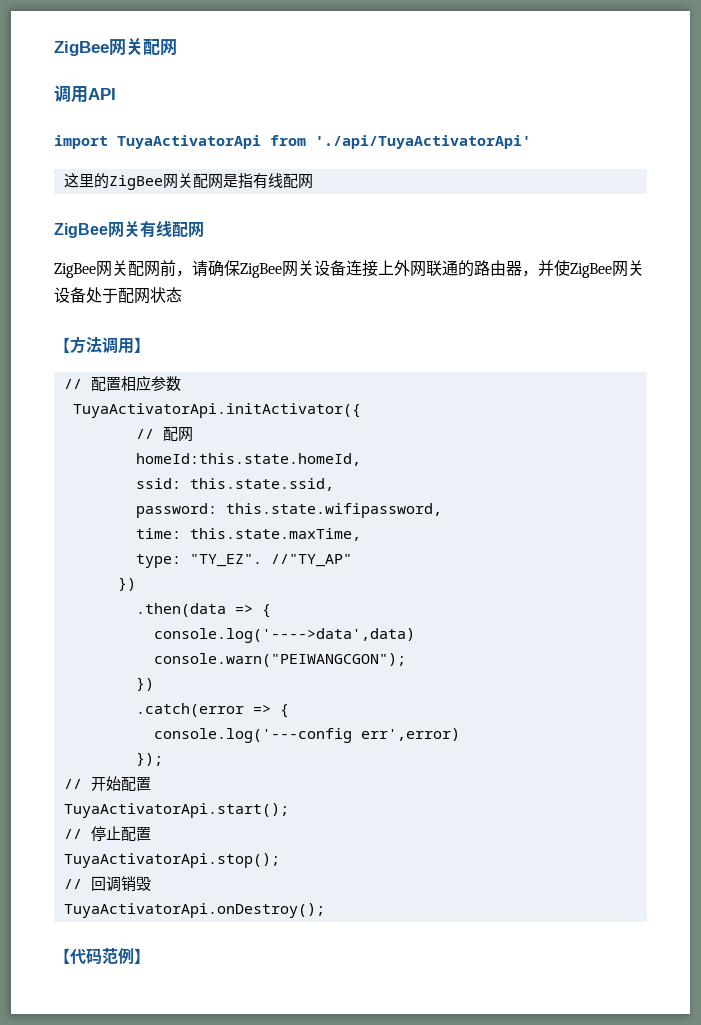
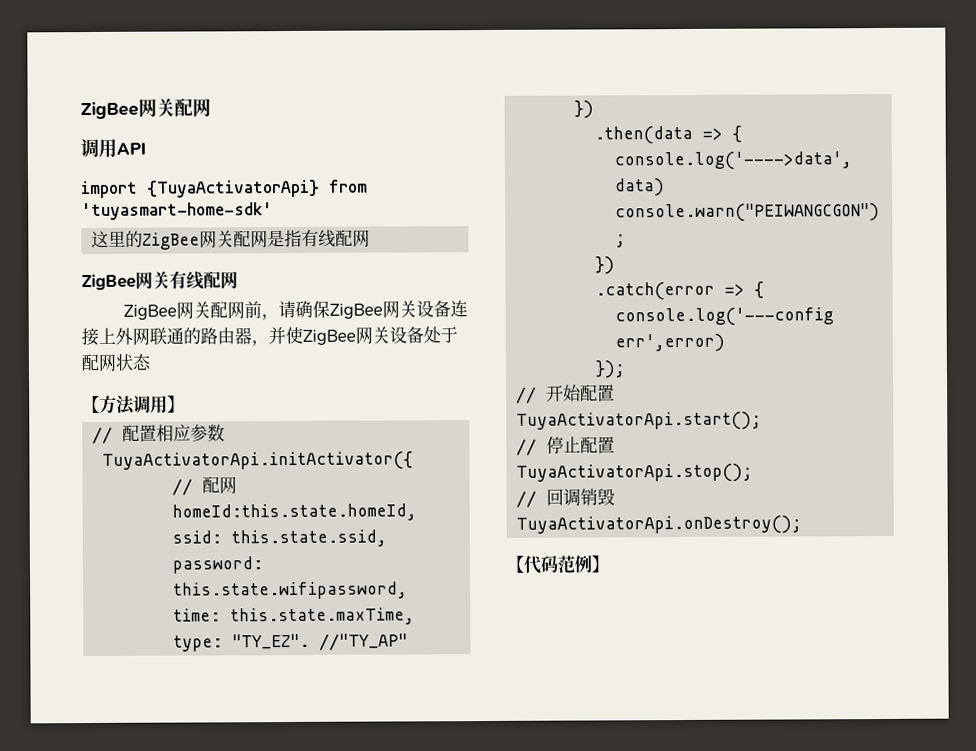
- import TuyaActivatorApi from './api/TuyaActivatorApi'
+ import {TuyaActivatorApi} from 'tuyasmart-home-sdk'

